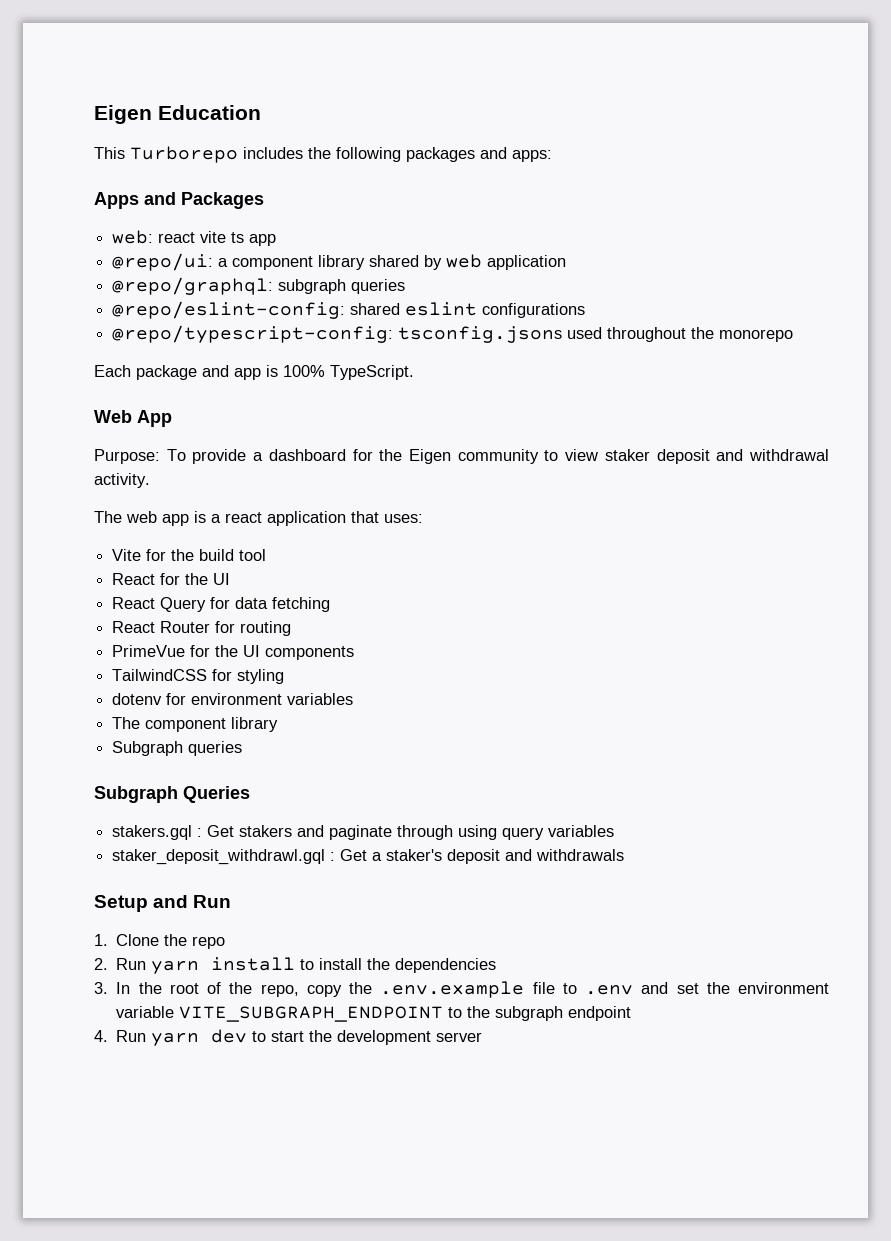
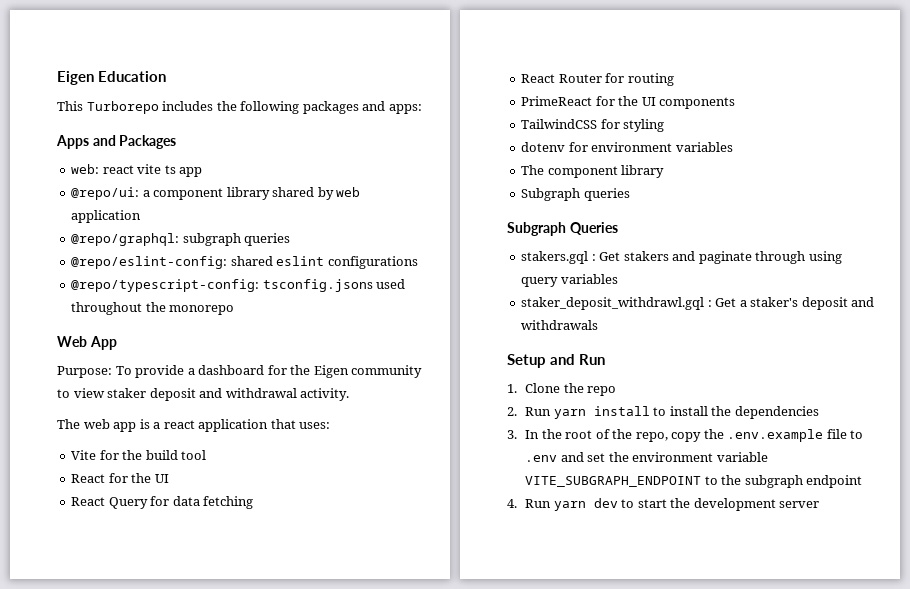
- Each package and app is 100% TypeScript.
- PrimeVue for the UI components
+ PrimeReact for the UI components

